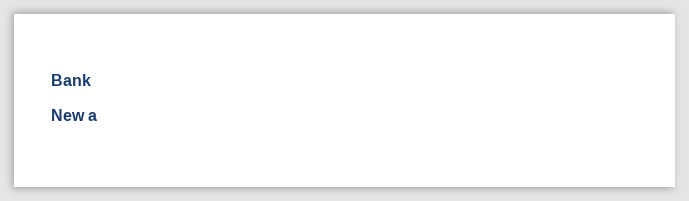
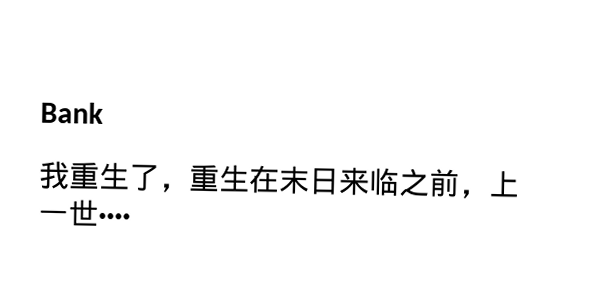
- New a
+ 我重生了，重生在末日来临之前，上一世····

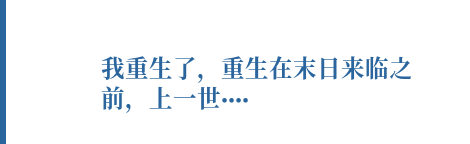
- Bank

